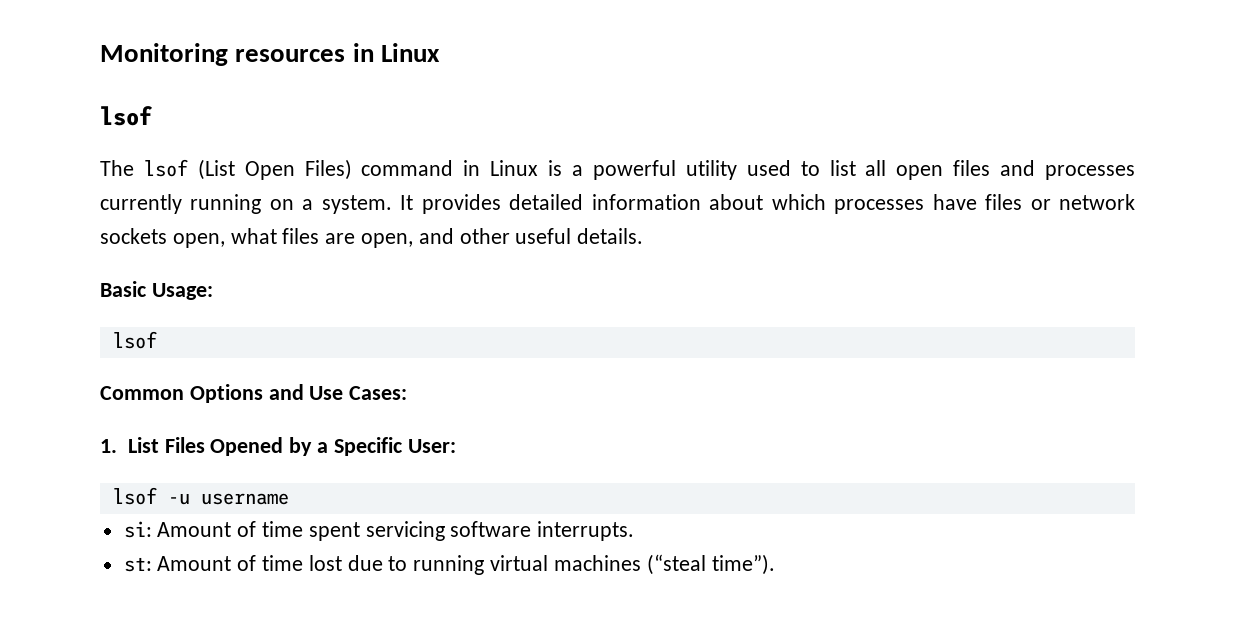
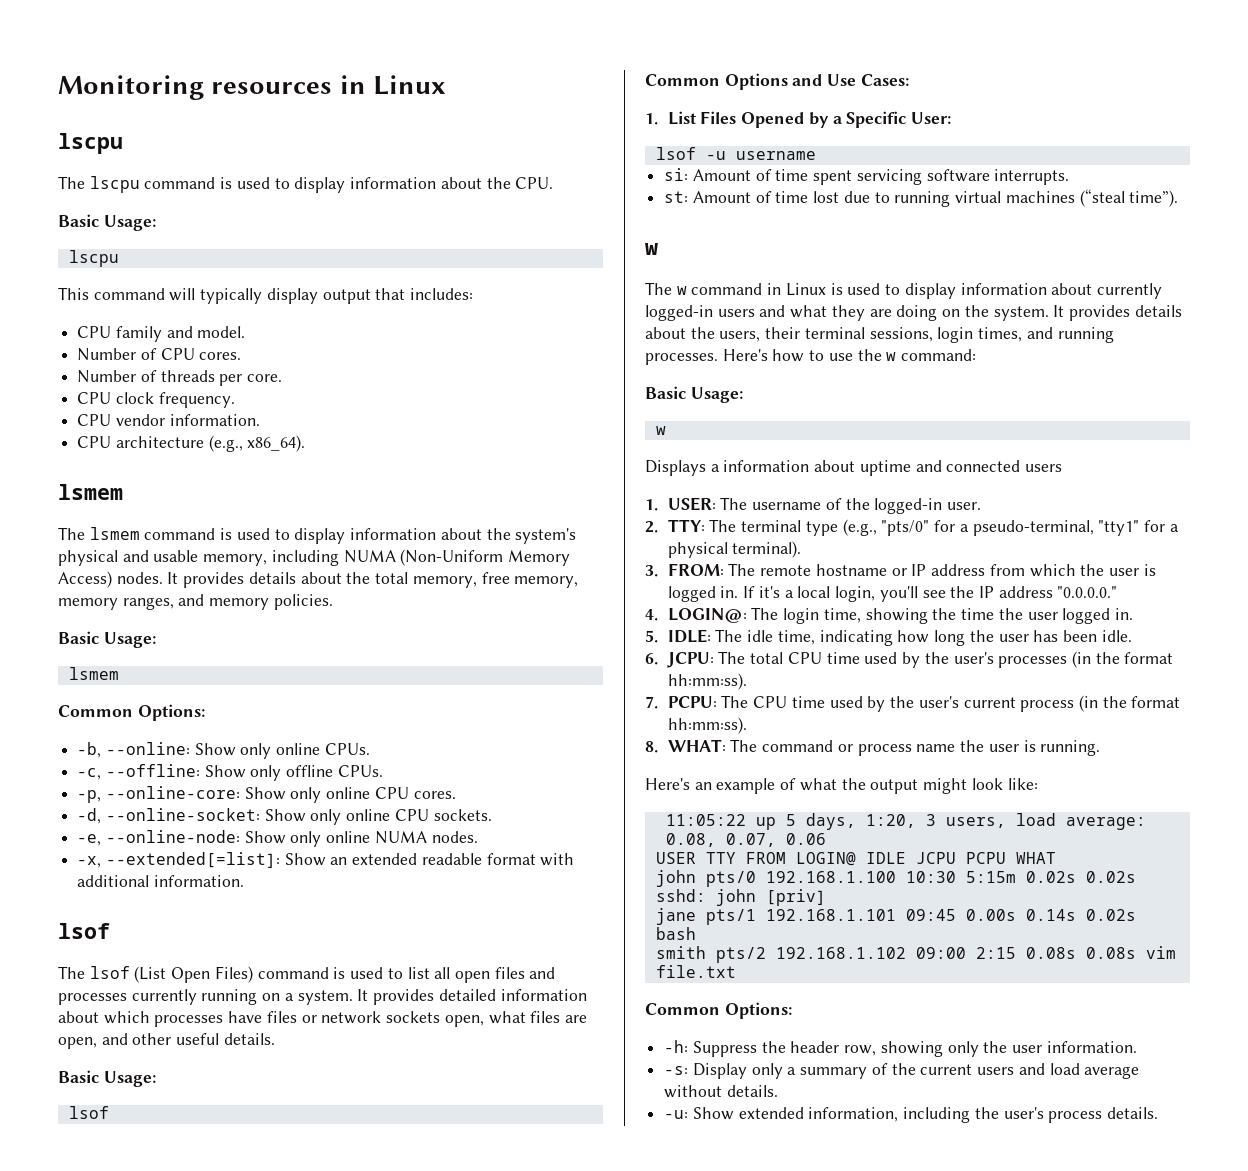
  Monitoring resources in Linux
+ lscpu
+ The lscpu command is used to display information about the CPU.
+ Basic Usage:
+ lscpu
+ This command will typically display output that includes:
+ CPU family and model.
+ Number of CPU cores.
+ Number of threads per core.
+ CPU clock frequency.
+ CPU vendor information.
+ CPU architecture (e.g., x86_64).
+ lsmem
+ The lsmem command is used to display information about the system's physical and usable memory, including NUMA (Non-Uniform Memory Access) nodes. It provides details about the total memory, free memory, memory ranges, and memory policies.
+ Basic Usage:
+ lsmem
+ Common Options:
+ -b, --online: Show only online CPUs.
+ -c, --offline: Show only offline CPUs.
+ -p, --online-core: Show only online CPU cores.
+ -d, --online-socket: Show only online CPU sockets.
+ -e, --online-node: Show only online NUMA nodes.
+ -x, --extended[=list]: Show an extended readable format with additional information.
- The lsof (List Open Files) command in Linux is a powerful utility used to list all open files and processes currently running on a system.
+ The lsof (List Open Files) command is used to list all open files and processes currently running on a system.
  st: Amount of time lost due to running virtual machines (“steal time”).
+ w
+ The w command in Linux is used to display information about currently logged-in users and what they are doing on the system. It provides details about the users, their terminal sessions, login times, and running processes. Here's how to use the w command:
+ Basic Usage:
+ w
+ Displays a information about uptime and connected users
+ 1. USER: The username of the logged-in user.
+ 2. TTY: The terminal type (e.g., "pts/0" for a pseudo-terminal, "tty1" for a physical terminal).
+ 3. FROM: The remote hostname or IP address from which the user is logged in. If it's a local login, you'll see the IP address "0.0.0.0."
+ 4. LOGIN@: The login time, showing the time the user logged in.
+ 5. IDLE: The idle time, indicating how long the user has been idle.
+ 6. JCPU: The total CPU time used by the user's processes (in the format hh:mm:ss).
+ 7. PCPU: The CPU time used by the user's current process (in the format hh:mm:ss).
+ 8. WHAT: The command or process name the user is running.
+ Here's an example of what the output might look like:
+ 11:05:22 up 5 days, 1:20, 3 users, load average: 0.08, 0.07, 0.06
+ USER TTY FROM LOGIN@ IDLE JCPU PCPU WHAT
+ john pts/0 192.168.1.100 10:30 5:15m 0.02s 0.02s sshd: john [priv]
+ jane pts/1 192.168.1.101 09:45 0.00s 0.14s 0.02s bash
+ smith pts/2 192.168.1.102 09:00 2:15 0.08s 0.08s vim file.txt
+ Common Options:
+ -h: Suppress the header row, showing only the user information.
+ -s: Display only a summary of the current users and load average without details.
+ -u: Show extended information, including the user's process details.

